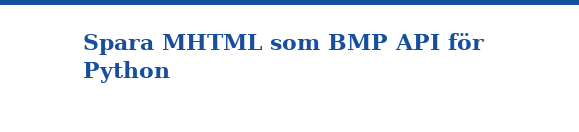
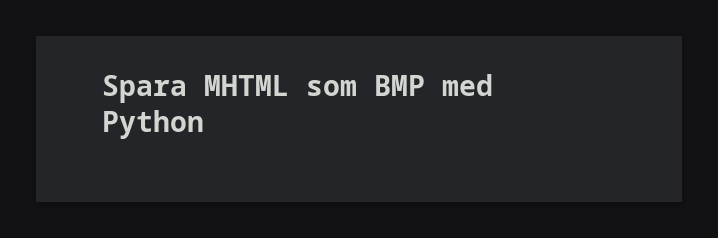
- Spara MHTML som BMP API för Python
+ Spara MHTML som BMP med Python

